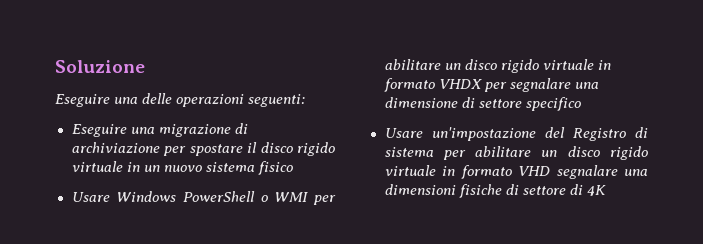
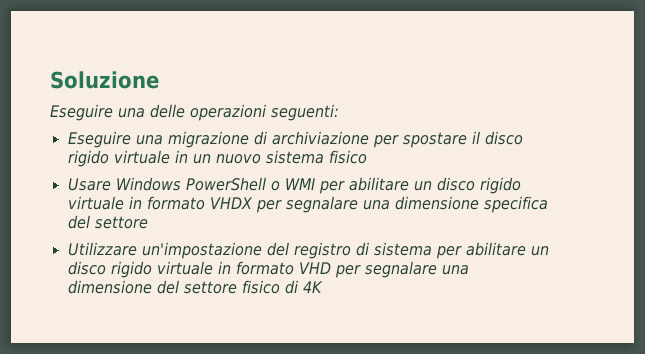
- Usare Windows PowerShell o WMI per abilitare un disco rigido virtuale in formato VHDX per segnalare una dimensione di settore specifico
- Usare un'impostazione del Registro di sistema per abilitare un disco rigido virtuale in formato VHD segnalare una dimensioni fisiche di settore di 4K
+ Usare Windows PowerShell o WMI per abilitare un disco rigido virtuale in formato VHDX per segnalare una dimensione specifica del settore
+ Utilizzare un'impostazione del registro di sistema per abilitare un disco rigido virtuale in formato VHD per segnalare una dimensione del settore fisico di 4K

